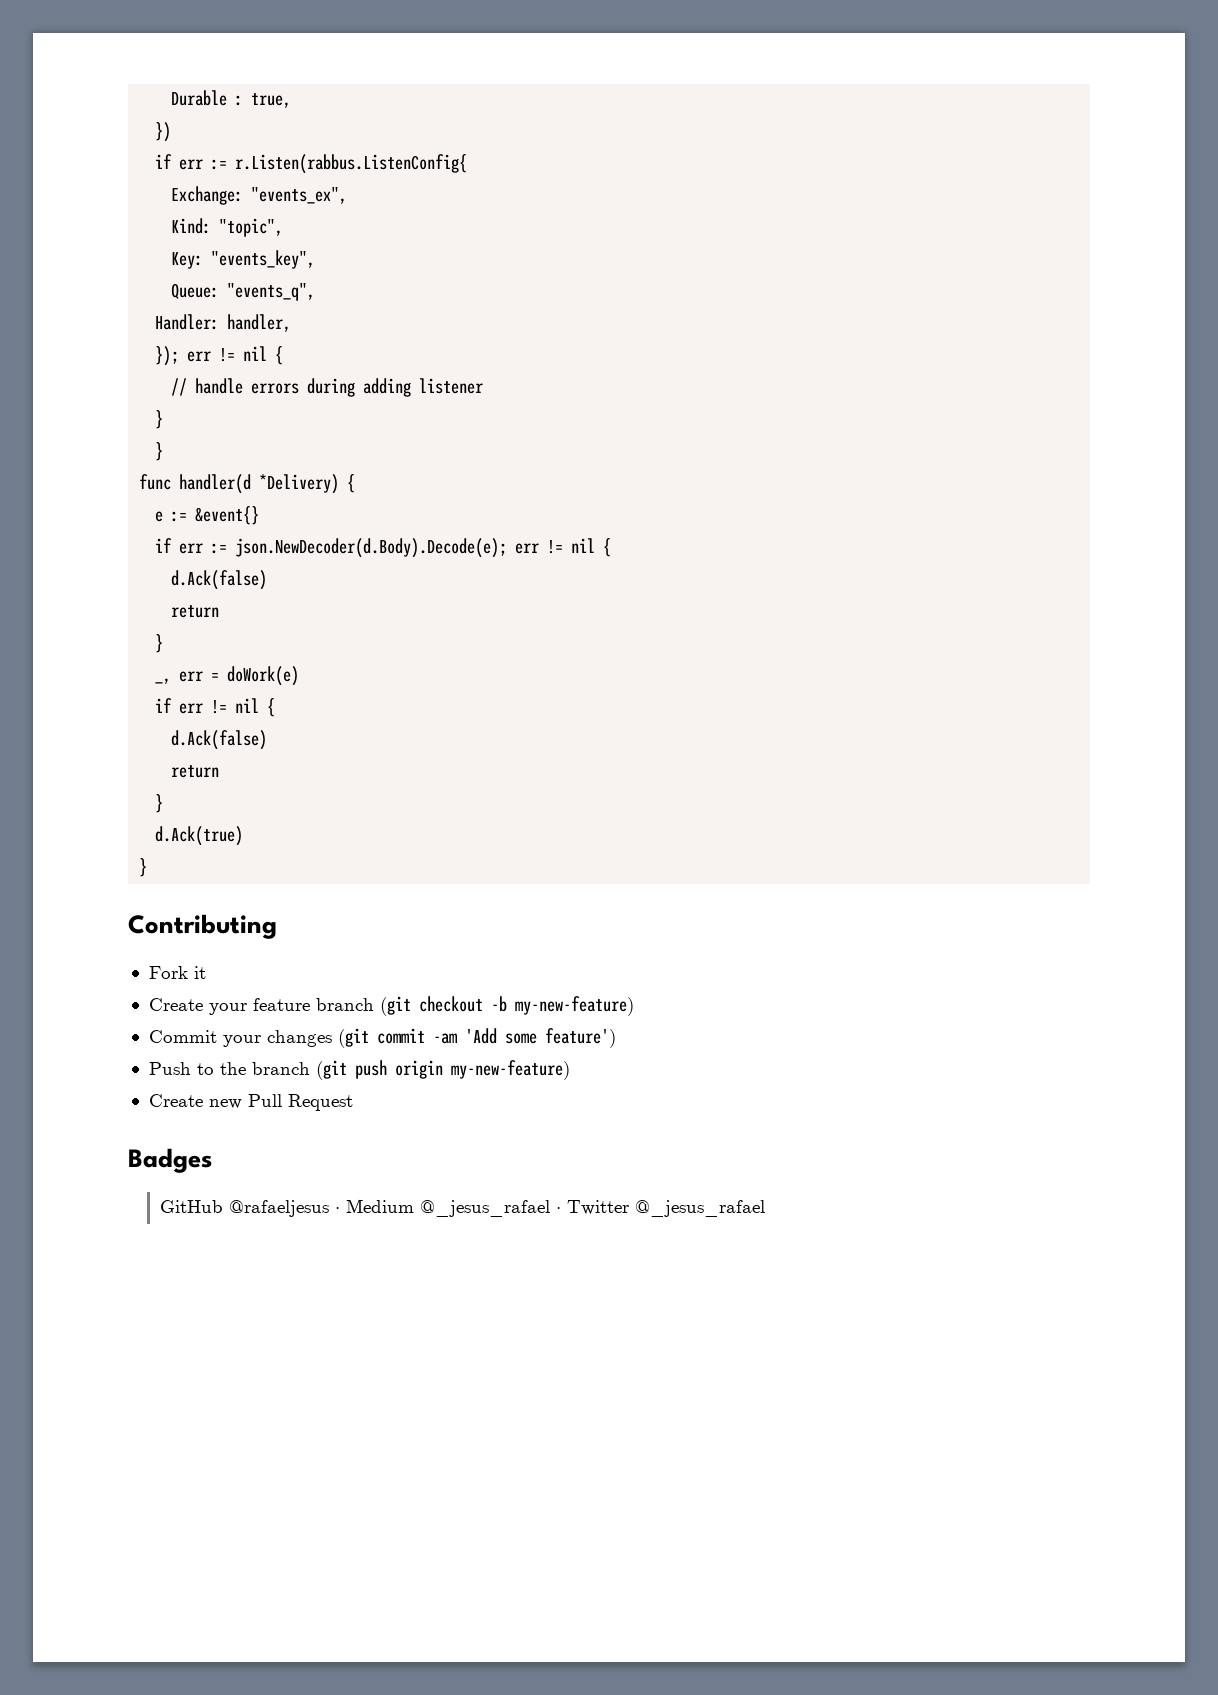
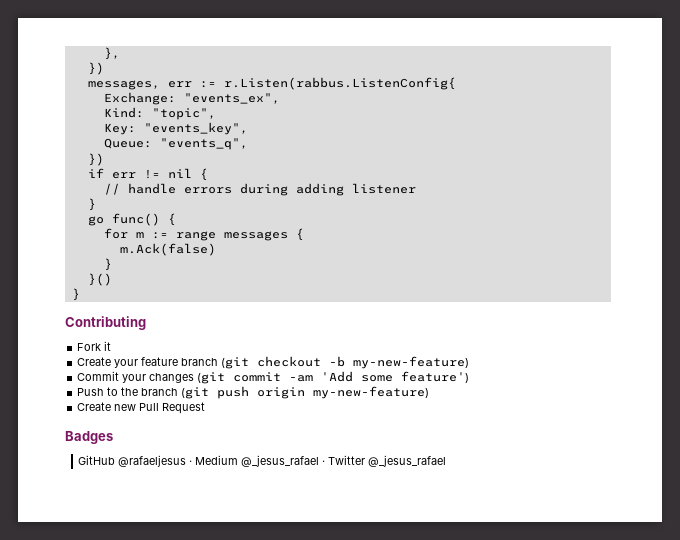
- Durable : true,
+ },
  })
- if err := r.Listen(rabbus.ListenConfig{
+ messages, err := r.Listen(rabbus.ListenConfig{
  Queue: "events_q",
- Handler: handler,
- }); err != nil {
+ })
+ if err != nil {
  // handle errors during adding listener
  }
+ go func() {
+ for m := range messages {
+ m.Ack(false)
  }
- func handler(d *Delivery) {
- e := &event{}
- if err := json.NewDecoder(d.Body).Decode(e); err != nil {
- d.Ack(false)
- return
- }
- _, err = doWork(e)
- if err != nil {
- d.Ack(false)
- return
- }
- d.Ack(true)
+ }()

